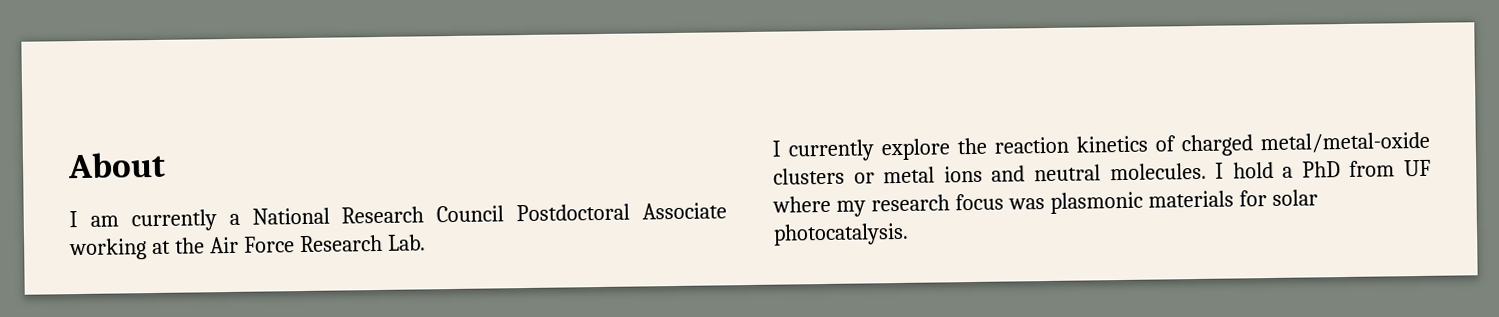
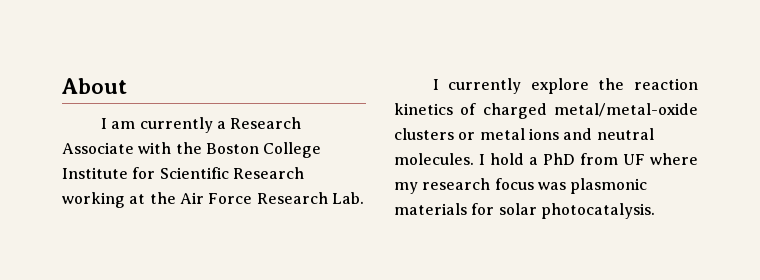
- I am currently a National Research Council Postdoctoral Associate working at the Air Force Research Lab.
+ I am currently a Research Associate with the Boston College Institute for Scientific Research working at the Air Force Research Lab.

